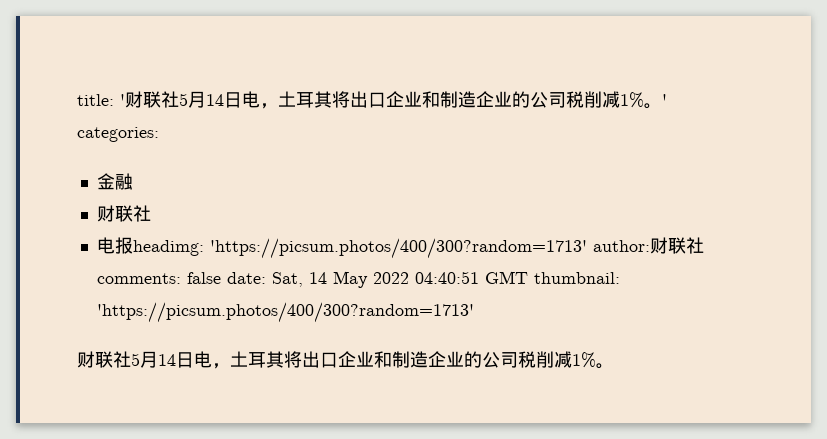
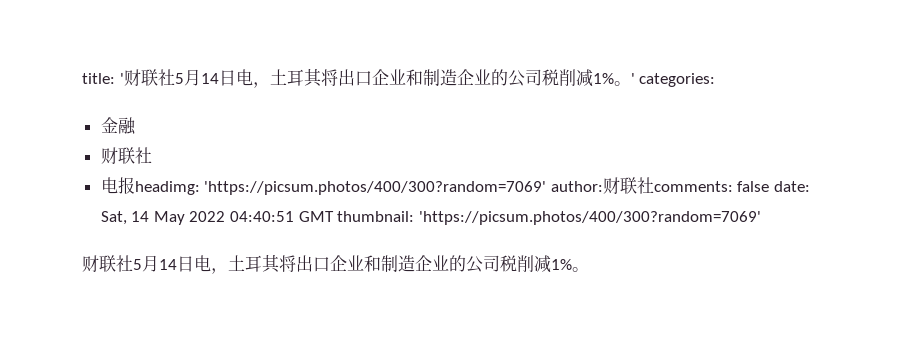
- 电报headimg: 'https://picsum.photos/400/300?random=1713' author:财联社comments: false date: Sat, 14 May 2022 04:40:51 GMT thumbnail: 'https://picsum.photos/400/300?random=1713'
+ 电报headimg: 'https://picsum.photos/400/300?random=7069' author:财联社comments: false date: Sat, 14 May 2022 04:40:51 GMT thumbnail: 'https://picsum.photos/400/300?random=7069'

